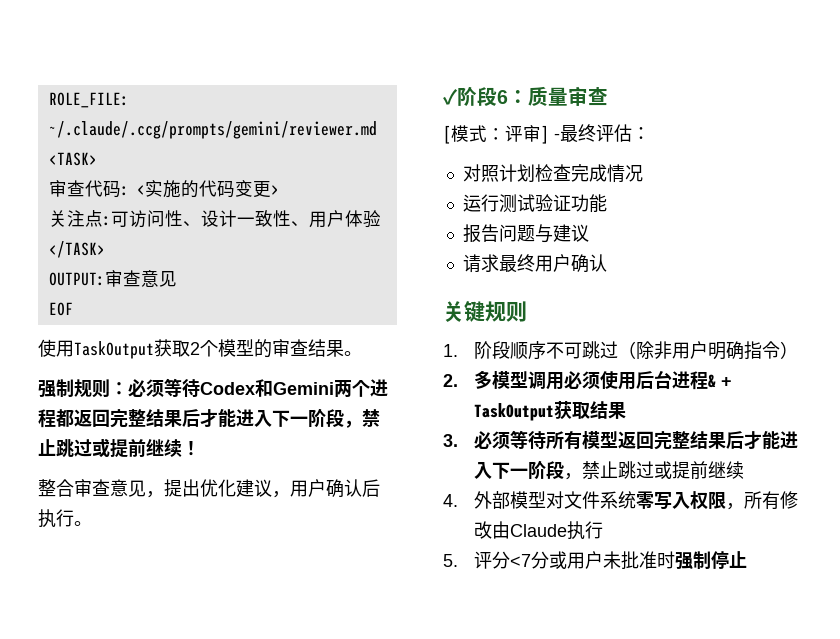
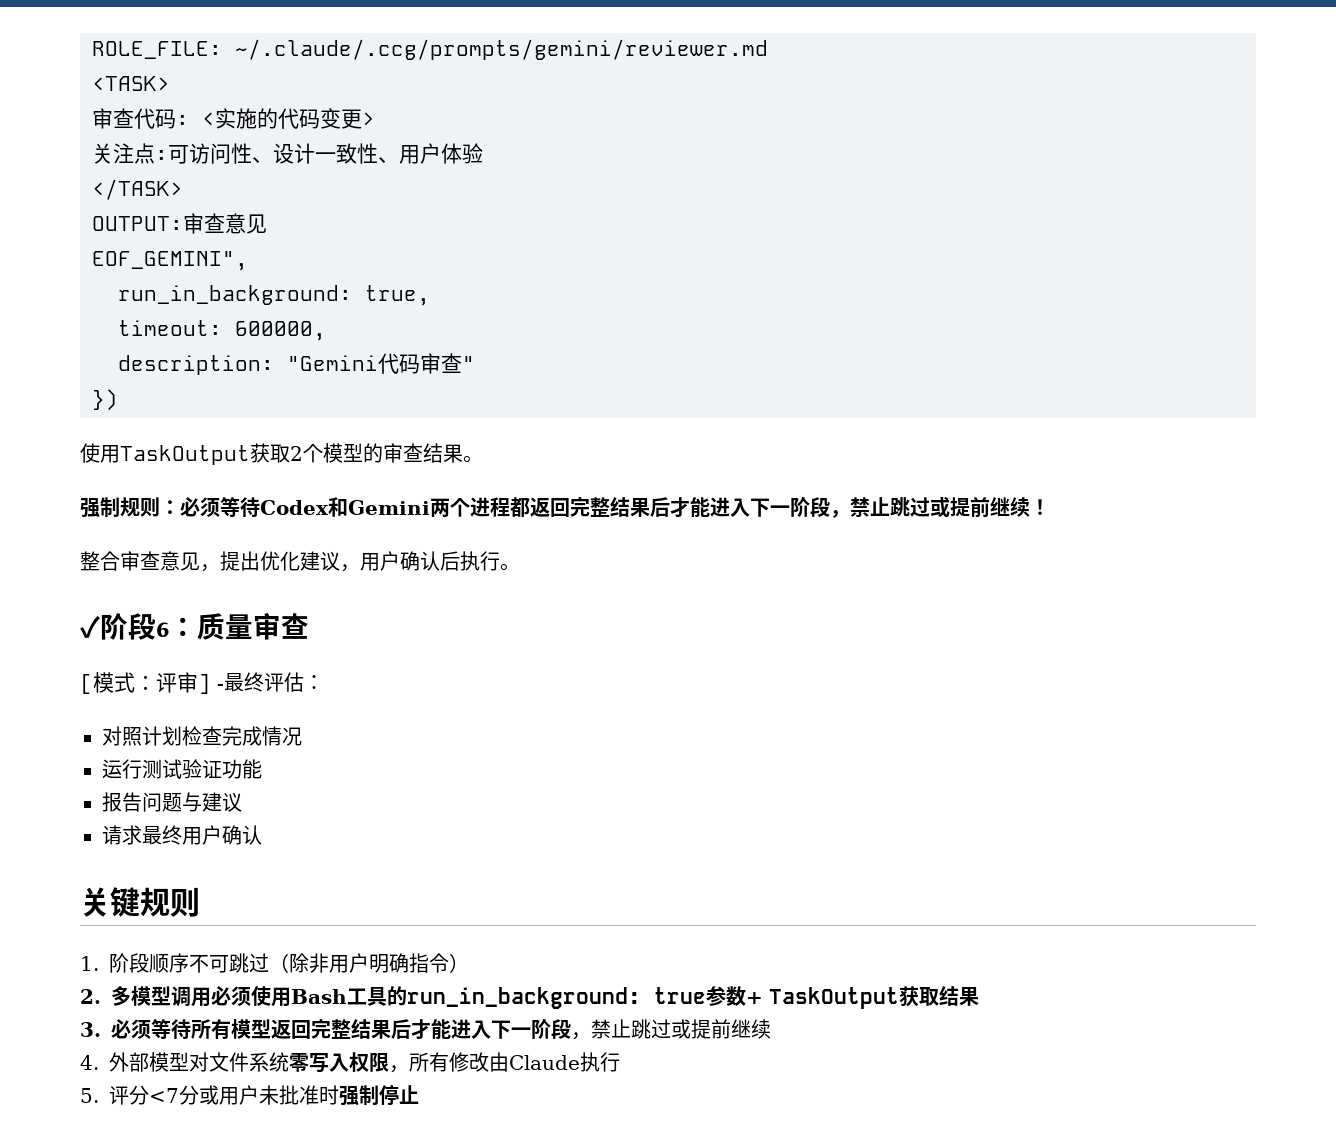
- EOF
+ EOF_GEMINI",
+ run_in_background: true,
+ timeout: 600000,
+ description: "Gemini代码审查"
+ })
- 2.多模型调用必须使用后台进程& + TaskOutput获取结果
+ 2.多模型调用必须使用Bash工具的run_in_background: true参数+ TaskOutput获取结果

